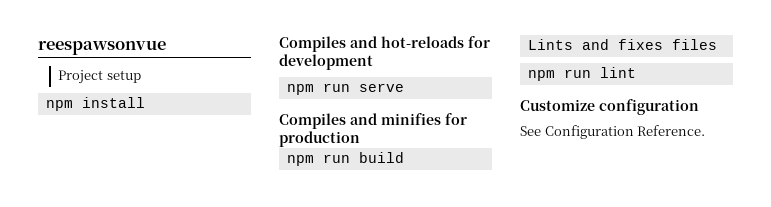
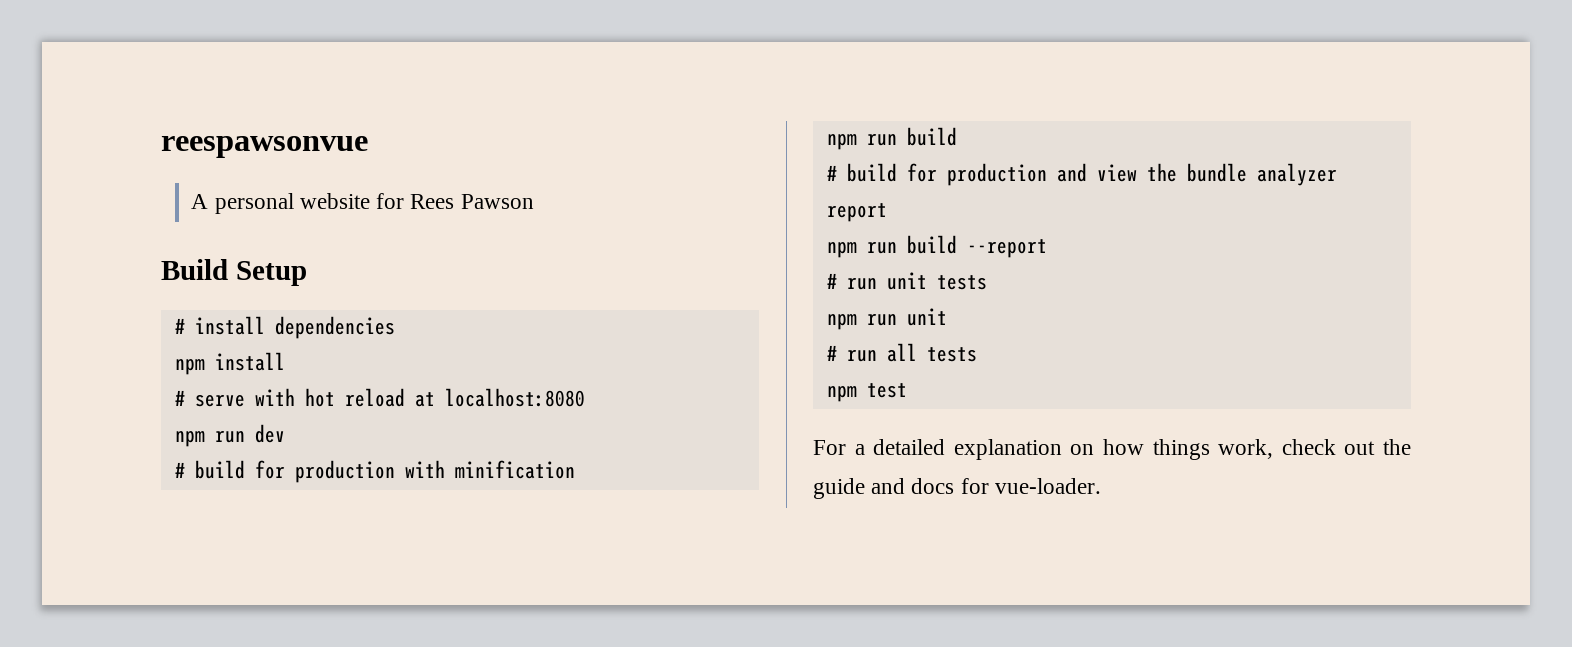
- Project setup
+ A personal website for Rees Pawson
+ Build Setup
+ # install dependencies
  npm install
- Compiles and hot-reloads for development
- npm run serve
- Compiles and minifies for production
+ # serve with hot reload at localhost:8080
+ npm run dev
+ # build for production with minification
- Lints and fixes files
- npm run lint
- Customize configuration
- See Configuration Reference.
+ # build for production and view the bundle analyzer report
+ npm run build --report
+ # run unit tests
+ npm run unit
+ # run all tests
+ npm test
+ For a detailed explanation on how things work, check out the guide and docs for vue-loader.

